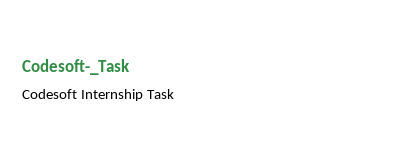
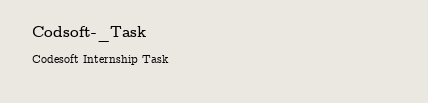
- Codesoft-_Task
+ Codsoft-_Task

